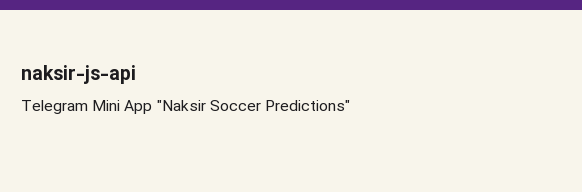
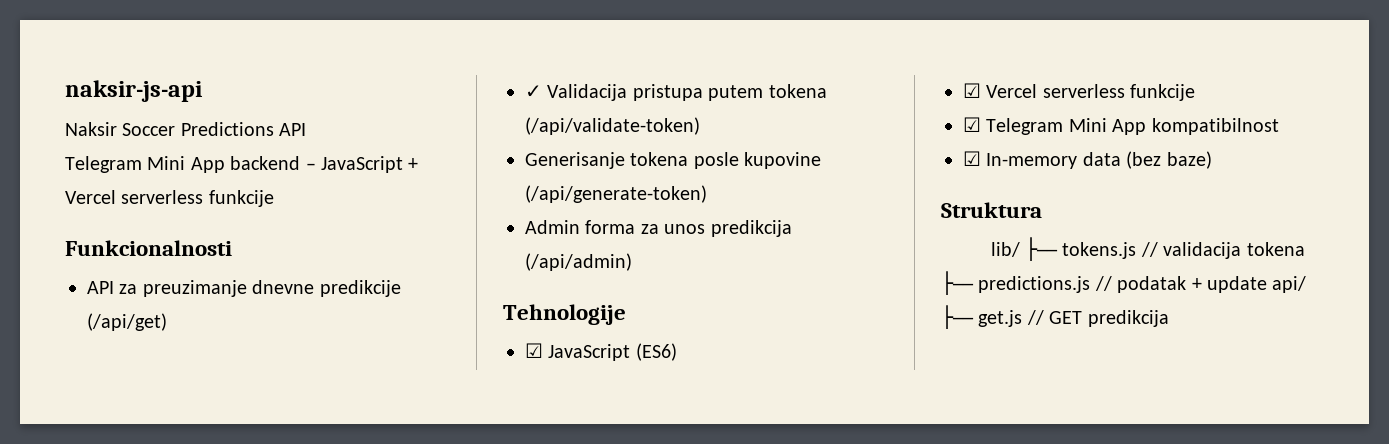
- Telegram Mini App "Naksir Soccer Predictions"
+ Naksir Soccer Predictions API
+ Telegram Mini App backend – JavaScript + Vercel serverless funkcije
+ Funkcionalnosti
+ API za preuzimanje dnevne predikcije (/api/get)
+ ✓ Validacija pristupa putem tokena (/api/validate-token)
+ Generisanje tokena posle kupovine (/api/generate-token)
+ Admin forma za unos predikcija (/api/admin)
+ Tehnologije
+ ☑ JavaScript (ES6)
+ ☑ Vercel serverless funkcije
+ ☑ Telegram Mini App kompatibilnost
+ ☑ In-memory data (bez baze)
+ Struktura
+ lib/ ├── tokens.js // validacija tokena ├── predictions.js // podatak + update api/ ├── get.js // GET predikcija

